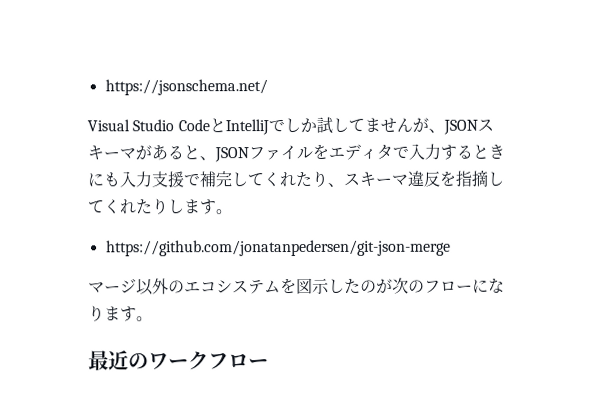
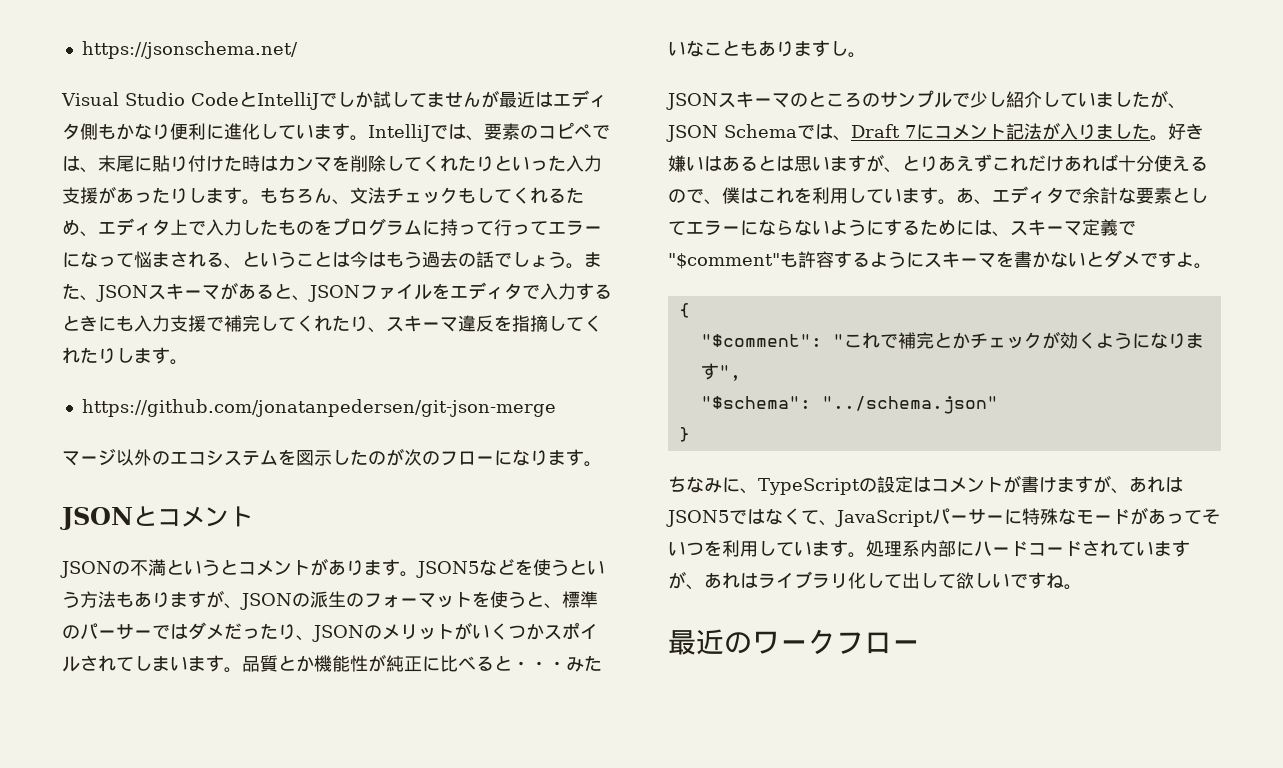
- Visual Studio CodeとIntelliJでしか試してませんが、JSONスキーマがあると、JSONファイルをエディタで入力するときにも入力支援で補完してくれたり、スキーマ違反を指摘してくれたりします。
+ Visual Studio CodeとIntelliJでしか試してませんが最近はエディタ側もかなり便利に進化しています。IntelliJでは、要素のコピペでは、末尾に貼り付けた時はカンマを削除してくれたりといった入力支援があったりします。もちろん、文法チェックもしてくれるため、エディタ上で入力したものをプログラムに持って行ってエラーになって悩まされる、ということは今はもう過去の話でしょう。また、JSONスキーマがあると、JSONファイルをエディタで入力するときにも入力支援で補完してくれたり、スキーマ違反を指摘してくれたりします。
+ JSONとコメント
+ JSONの不満というとコメントがあります。JSON5などを使うという方法もありますが、JSONの派生のフォーマットを使うと、標準のパーサーではダメだったり、JSONのメリットがいくつかスポイルされてしまいます。品質とか機能性が純正に比べると・・・みたいなこともありますし。
+ JSONスキーマのところのサンプルで少し紹介していましたが、JSON Schemaでは、Draft 7にコメント記法が入りました。好き嫌いはあるとは思いますが、とりあえずこれだけあれば十分使えるので、僕はこれを利用しています。あ、エディタで余計な要素としてエラーにならないようにするためには、スキーマ定義で"$comment"も許容するようにスキーマを書かないとダメですよ。
+ {
+ "$comment": "これで補完とかチェックが効くようになります",
+ "$schema": "../schema.json"
+ }
+ ちなみに、TypeScriptの設定はコメントが書けますが、あれはJSON5ではなくて、JavaScriptパーサーに特殊なモードがあってそいつを利用しています。処理系内部にハードコードされていますが、あれはライブラリ化して出して欲しいですね。

